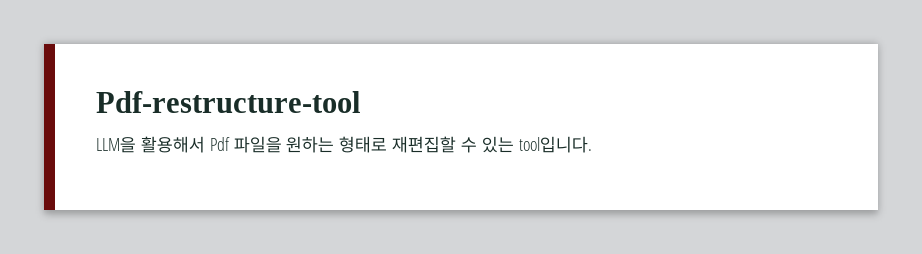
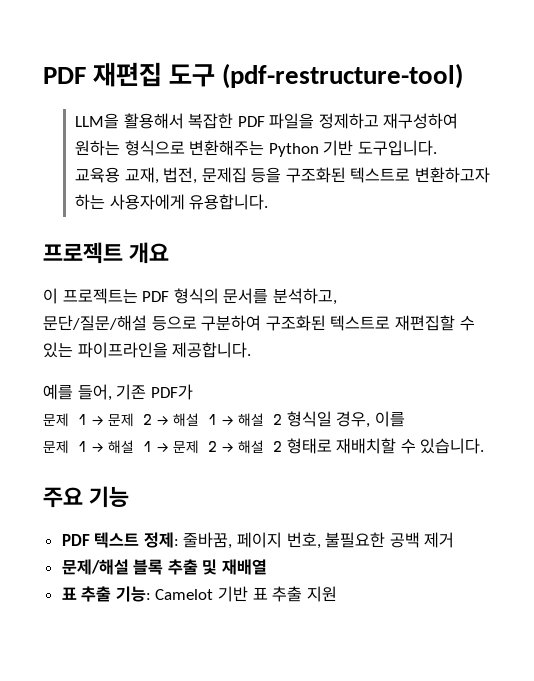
- Pdf-restructure-tool
- LLM을 활용해서 Pdf 파일을 원하는 형태로 재편집할 수 있는 tool입니다.
+ PDF 재편집 도구 (pdf-restructure-tool)
+ LLM을 활용해서 복잡한 PDF 파일을 정제하고 재구성하여 원하는 형식으로 변환해주는 Python 기반 도구입니다.
+ 교육용 교재, 법전, 문제집 등을 구조화된 텍스트로 변환하고자 하는 사용자에게 유용합니다.
+ 프로젝트 개요
+ 이 프로젝트는 PDF 형식의 문서를 분석하고,
+ 문단/질문/해설 등으로 구분하여 구조화된 텍스트로 재편집할 수 있는 파이프라인을 제공합니다.
+ 예를 들어, 기존 PDF가
+ 문제 1 → 문제 2 → 해설 1 → 해설 2 형식일 경우, 이를
+ 문제 1 → 해설 1 → 문제 2 → 해설 2 형태로 재배치할 수 있습니다.
+ 주요 기능
+ PDF 텍스트 정제: 줄바꿈, 페이지 번호, 불필요한 공백 제거
+ 문제/해설 블록 추출 및 재배열
+ 표 추출 기능: Camelot 기반 표 추출 지원

